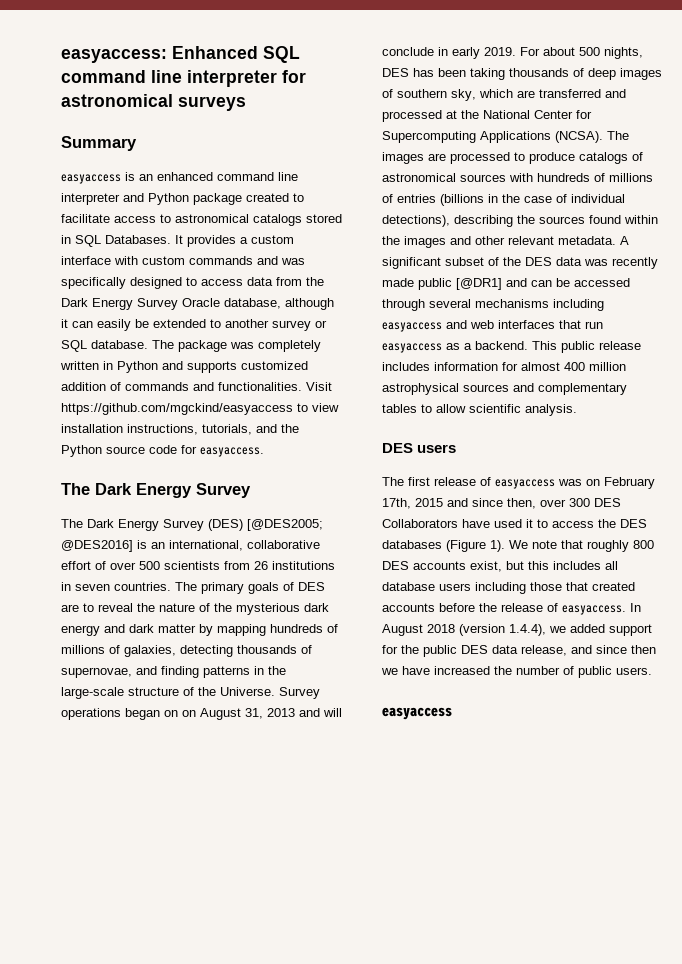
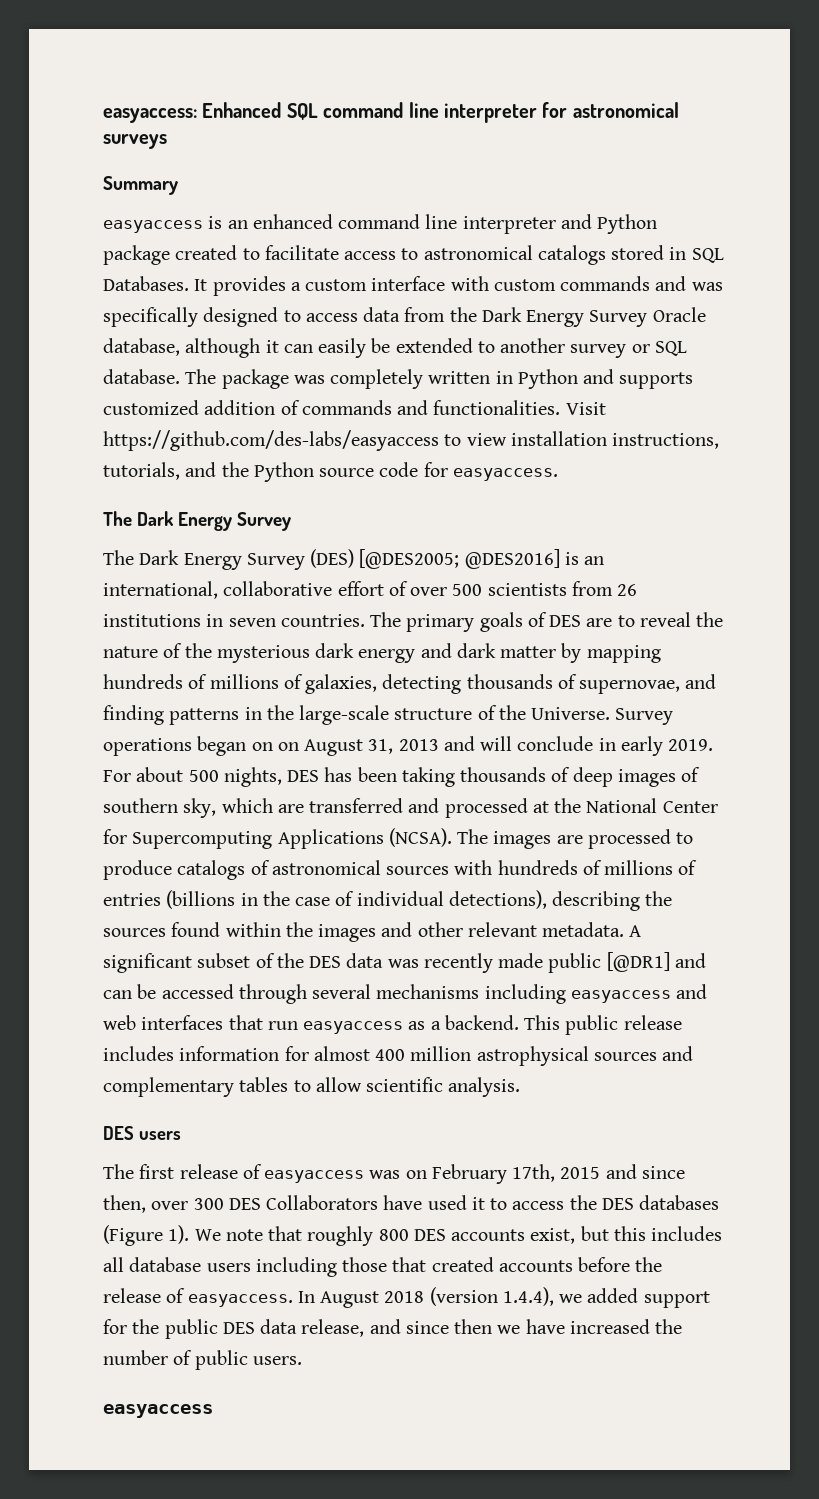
- Visit https://github.com/mgckind/easyaccess to view installation instructions, tutorials, and the Python source code for easyaccess.
+ Visit https://github.com/des-labs/easyaccess to view installation instructions, tutorials, and the Python source code for easyaccess.

